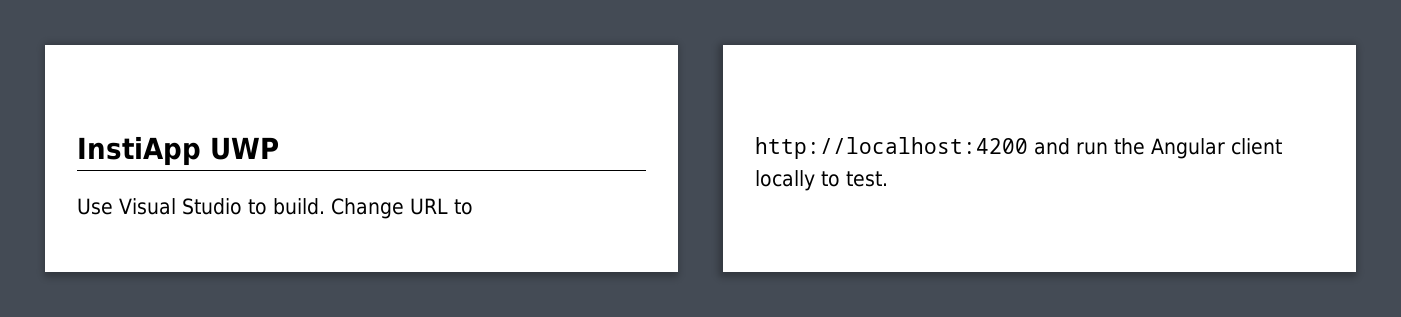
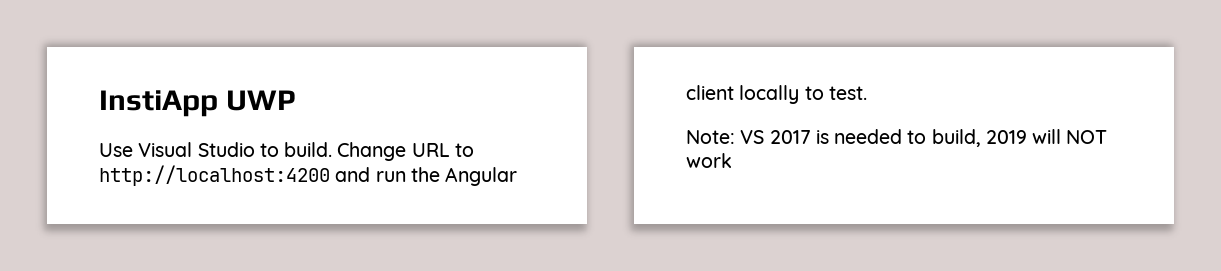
+ Note: VS 2017 is needed to build, 2019 will NOT work

